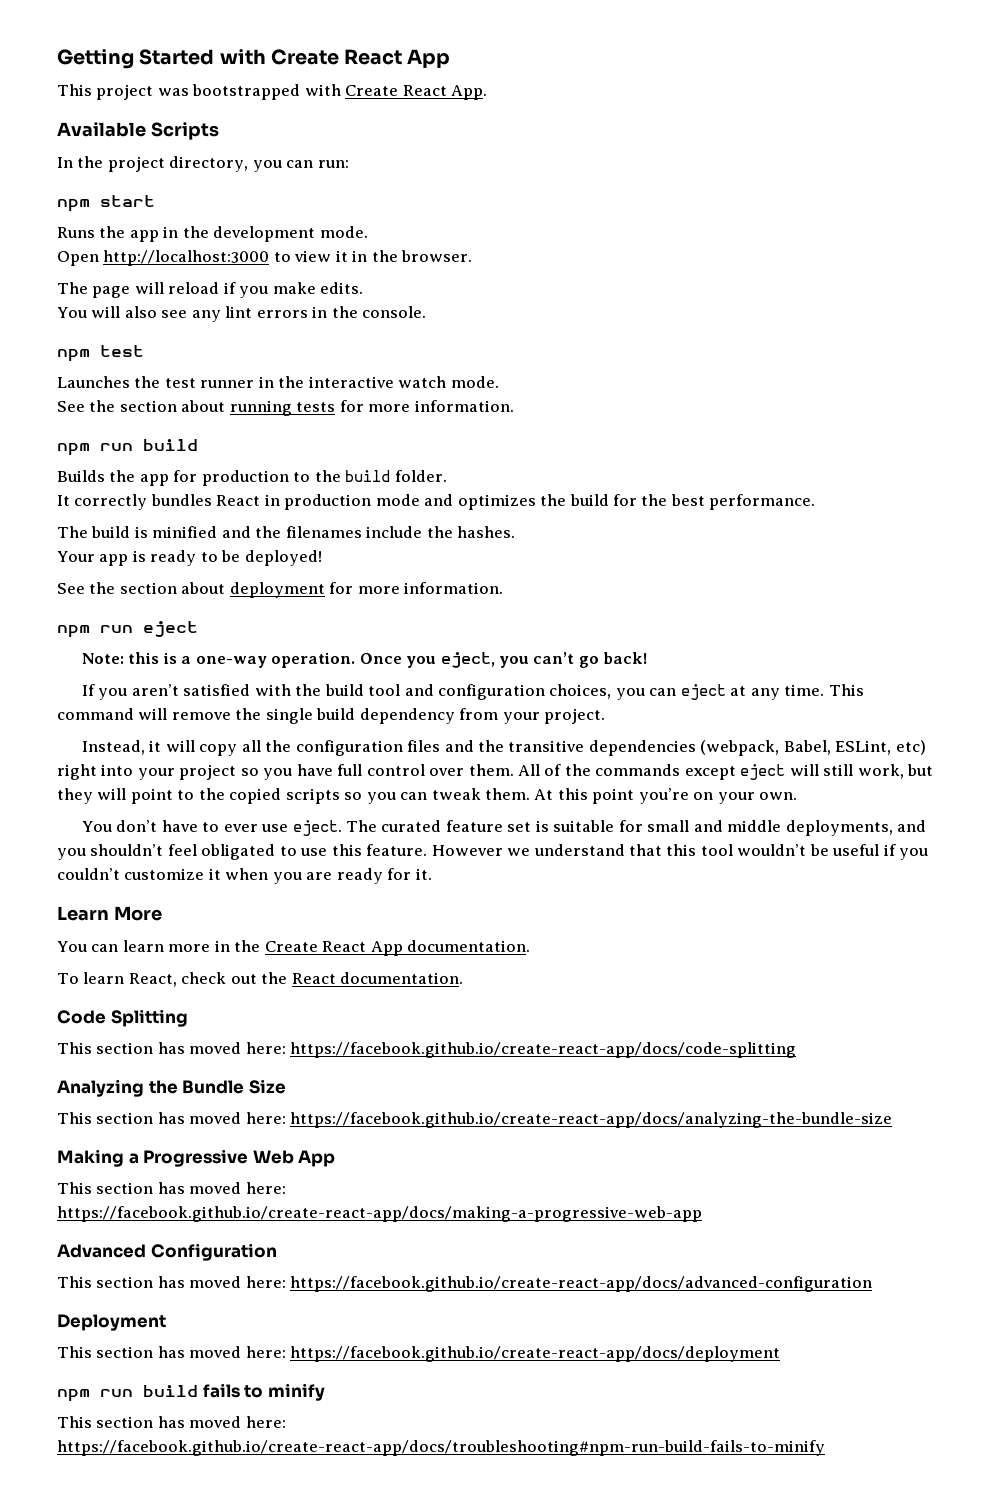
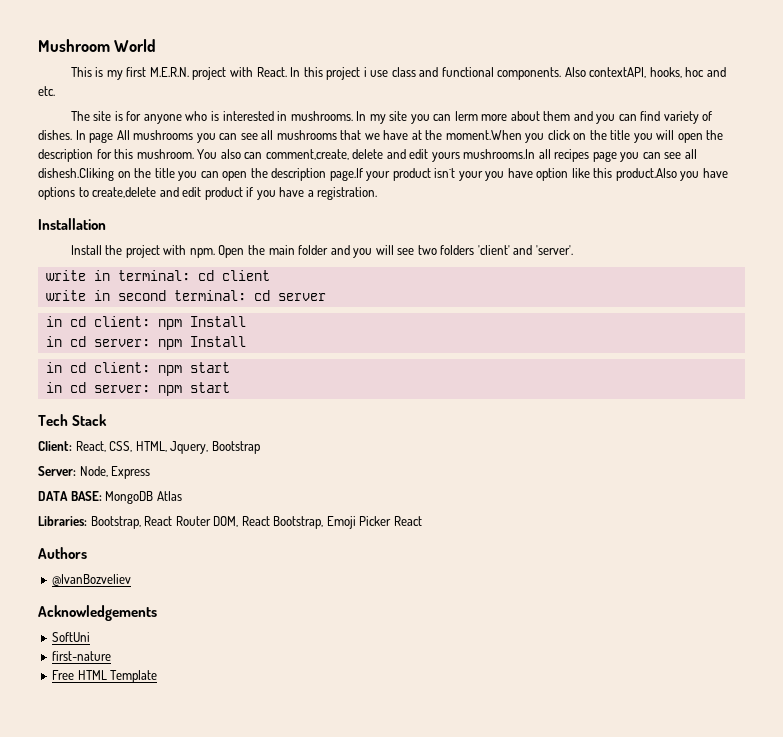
- Getting Started with Create React App
- This project was bootstrapped with Create React App.
- Available Scripts
- In the project directory, you can run:
- npm start
- Runs the app in the development mode.
- Open http://localhost:3000 to view it in the browser.
- The page will reload if you make edits.
- You will also see any lint errors in the console.
- npm test
- Launches the test runner in the interactive watch mode.
- See the section about running tests for more information.
- npm run build
- Builds the app for production to the build folder.
- It correctly bundles React in production mode and optimizes the build for the best performance.
- The build is minified and the filenames include the hashes.
- Your app is ready to be deployed!
- See the section about deployment for more information.
- npm run eject
- Note: this is a one-way operation. Once you eject, you can’t go back!
- If you aren’t satisfied with the build tool and configuration choices, you can eject at any time. This command will remove the single build dependency from your project.
- Instead, it will copy all the configuration files and the transitive dependencies (webpack, Babel, ESLint, etc) right into your project so you have full control over them. All of the commands except eject will still work, but they will point to the copied scripts so you can tweak them. At this point you’re on your own.
- You don’t have to ever use eject. The curated feature set is suitable for small and middle deployments, and you shouldn’t feel obligated to use this feature. However we understand that this tool wouldn’t be useful if you couldn’t customize it when you are ready for it.
- Learn More
- You can learn more in the Create React App documentation.
- To learn React, check out the React documentation.
- Code Splitting
- This section has moved here: https://facebook.github.io/create-react-app/docs/code-splitting
- Analyzing the Bundle Size
- This section has moved here: https://facebook.github.io/create-react-app/docs/analyzing-the-bundle-size
- Making a Progressive Web App
- This section has moved here: https://facebook.github.io/create-react-app/docs/making-a-progressive-web-app
- Advanced Configuration
- This section has moved here: https://facebook.github.io/create-react-app/docs/advanced-configuration
- Deployment
- This section has moved here: https://facebook.github.io/create-react-app/docs/deployment
- npm run build fails to minify
- This section has moved here: https://facebook.github.io/create-react-app/docs/troubleshooting#npm-run-build-fails-to-minify
+ Mushroom World
+ This is my first M.E.R.N. project with React. In this project i use class and functional components. Also contextAPI, hooks, hoc and etc.
+ The site is for anyone who is interested in mushrooms. In my site you can lerm more about them and you can find variety of dishes. In page All mushrooms you can see all mushrooms that we have at the moment.When you click on the title you will open the description for this mushroom. You also can comment,create, delete and edit yours mushrooms.In all recipes page you can see all dishesh.Cliking on the title you can open the description page.If your product isn`t your you have option like this product.Also you have options to create,delete and edit product if you have a registration.
+ Installation
+ Install the project with npm. Open the main folder and you will see two folders 'client' and 'server'.
+ write in terminal: cd client
+ write in second terminal: cd server
+ in cd client: npm Install
+ in cd server: npm Install
+ in cd client: npm start
+ in cd server: npm start
+ Tech Stack
+ Client: React, CSS, HTML, Jquery, Bootstrap
+ Server: Node, Express
+ DATA BASE: MongoDB Atlas
+ Libraries: Bootstrap, React Router DOM, React Bootstrap, Emoji Picker React
+ Authors
+ @IvanBozveliev
+ Acknowledgements
+ SoftUni
+ first-nature
+ Free HTML Template

